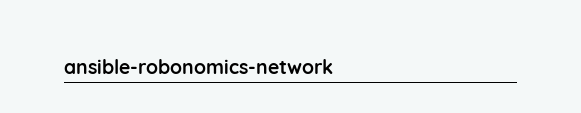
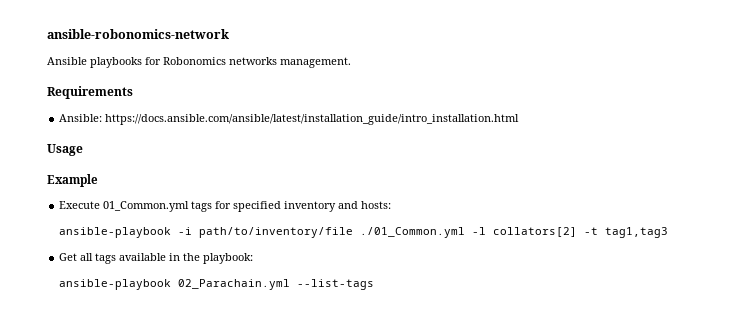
+ Ansible playbooks for Robonomics networks management.
+ Requirements
+ Ansible: https://docs.ansible.com/ansible/latest/installation_guide/intro_installation.html
+ Usage
+ Example
+ Execute 01_Common.yml tags for specified inventory and hosts:
+ ansible-playbook -i path/to/inventory/file ./01_Common.yml -l collators[2] -t tag1,tag3
+ Get all tags available in the playbook:
+ ansible-playbook 02_Parachain.yml --list-tags

